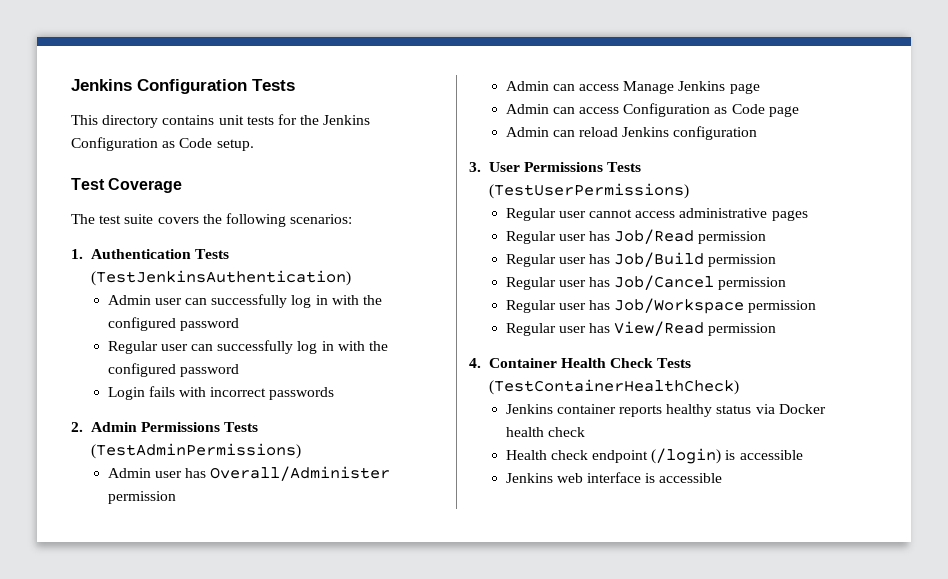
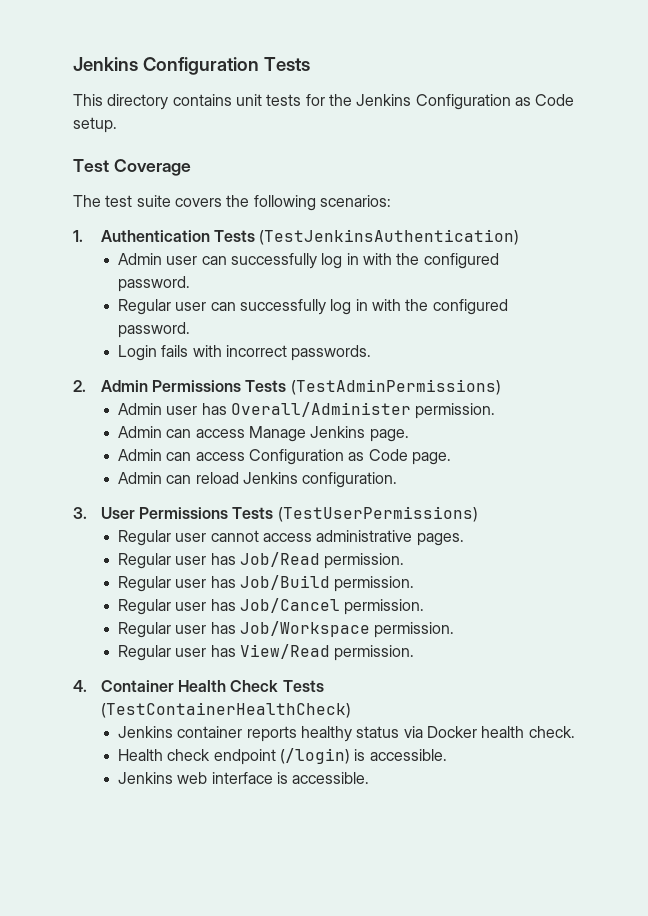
- Admin user can successfully log in with the configured password
+ Admin user can successfully log in with the configured password.
- Regular user can successfully log in with the configured password
+ Regular user can successfully log in with the configured password.
- Login fails with incorrect passwords
+ Login fails with incorrect passwords.
- Admin user has Overall/Administer permission
+ Admin user has Overall/Administer permission.
- Admin can access Manage Jenkins page
+ Admin can access Manage Jenkins page.
- Admin can access Configuration as Code page
+ Admin can access Configuration as Code page.
- Admin can reload Jenkins configuration
+ Admin can reload Jenkins configuration.
- Regular user cannot access administrative pages
+ Regular user cannot access administrative pages.
- Regular user has Job/Read permission
+ Regular user has Job/Read permission.
- Regular user has Job/Build permission
+ Regular user has Job/Build permission.
- Regular user has Job/Cancel permission
+ Regular user has Job/Cancel permission.
- Regular user has Job/Workspace permission
+ Regular user has Job/Workspace permission.
- Regular user has View/Read permission
+ Regular user has View/Read permission.
- Jenkins container reports healthy status via Docker health check
+ Jenkins container reports healthy status via Docker health check.
- Health check endpoint (/login) is accessible
+ Health check endpoint (/login) is accessible.
- Jenkins web interface is accessible
+ Jenkins web interface is accessible.

